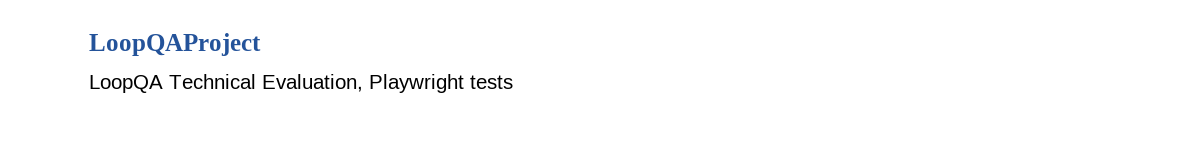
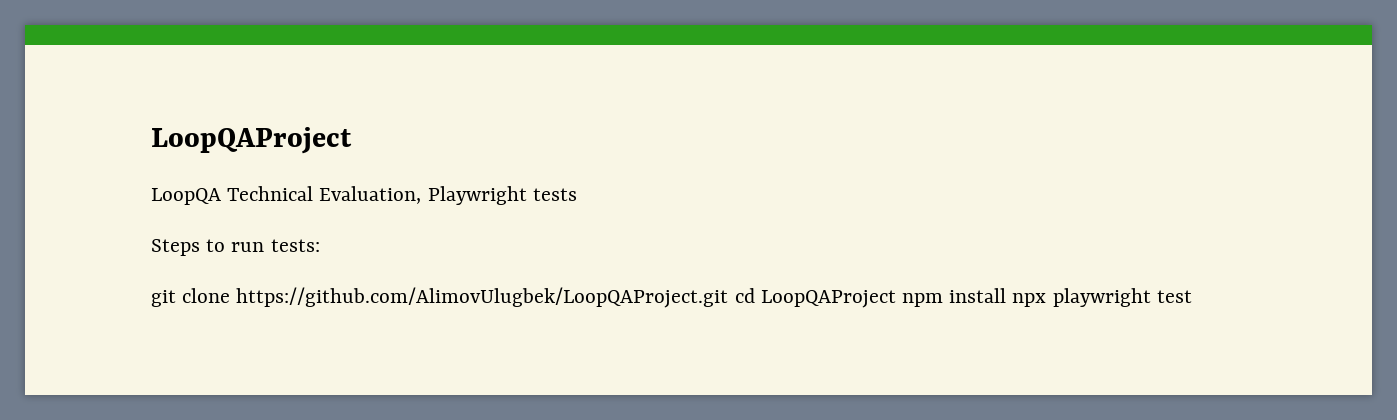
+ Steps to run tests:
+ git clone https://github.com/AlimovUlugbek/LoopQAProject.git cd LoopQAProject npm install npx playwright test

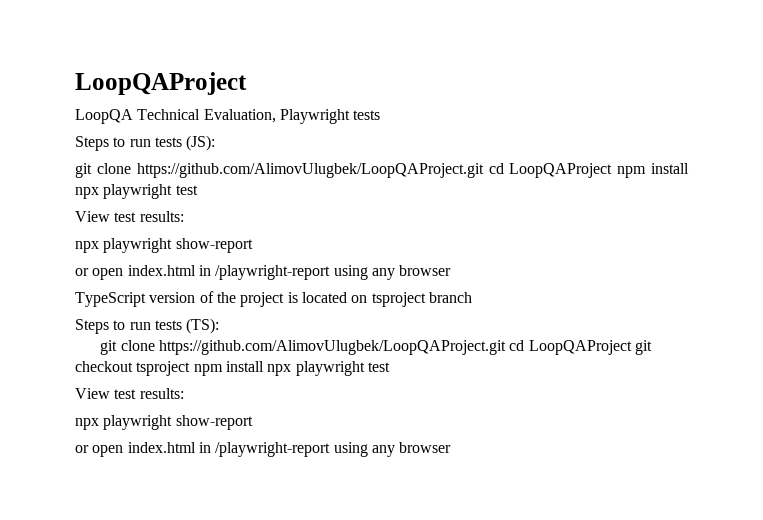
- Steps to run tests:
+ Steps to run tests (JS):
  git clone https://github.com/AlimovUlugbek/LoopQAProject.git cd LoopQAProject npm install npx playwright test
+ View test results:
+ npx playwright show-report
+ or open index.html in /playwright-report using any browser
+ TypeScript version of the project is located on tsproject branch
+ Steps to run tests (TS):
+ git clone https://github.com/AlimovUlugbek/LoopQAProject.git cd LoopQAProject git checkout tsproject npm install npx playwright test
+ View test results:
+ npx playwright show-report
+ or open index.html in /playwright-report using any browser

